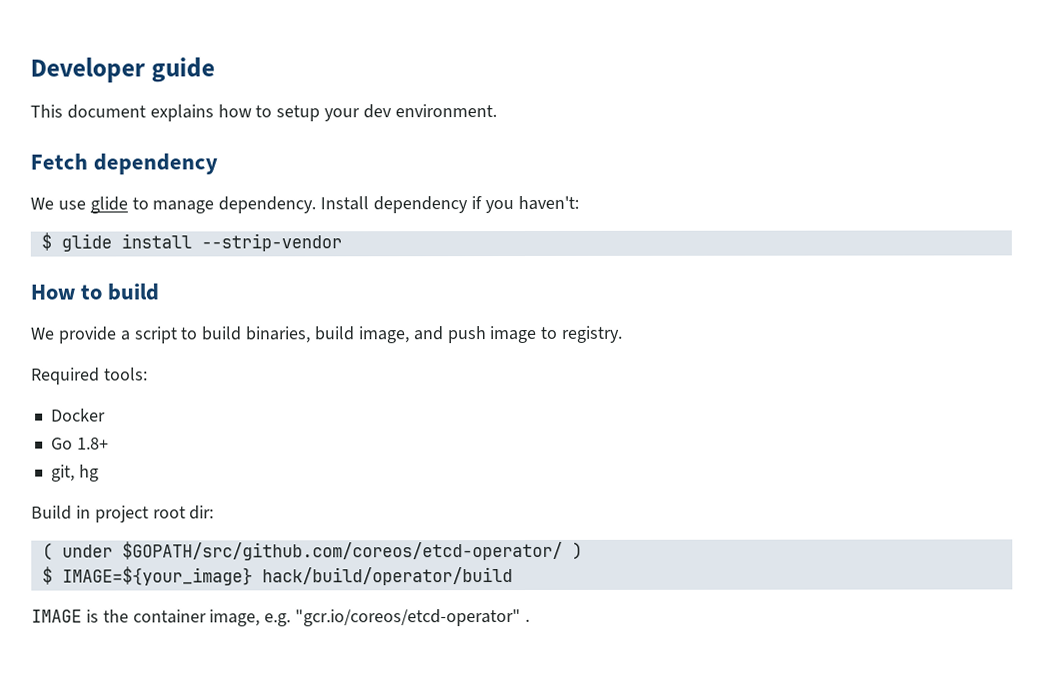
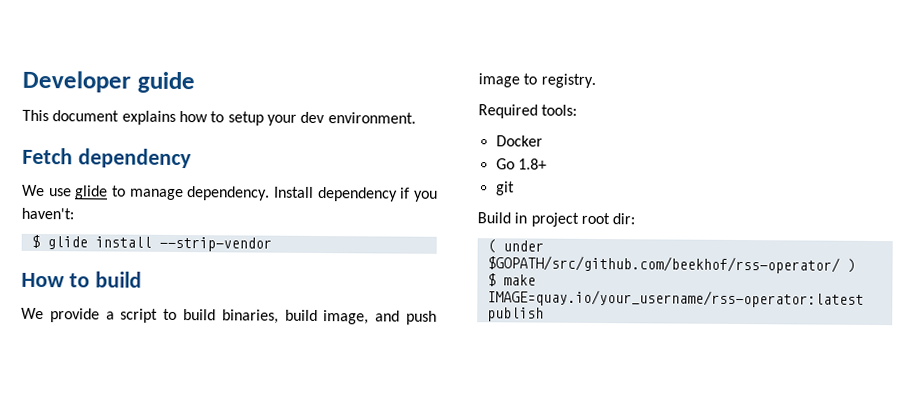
- git, hg
+ git
- ( under $GOPATH/src/github.com/coreos/etcd-operator/ )
+ ( under $GOPATH/src/github.com/beekhof/rss-operator/ )
- $ IMAGE=${your_image} hack/build/operator/build
- IMAGE is the container image, e.g. "gcr.io/coreos/etcd-operator" .
+ $ make IMAGE=quay.io/your_username/rss-operator:latest publish

